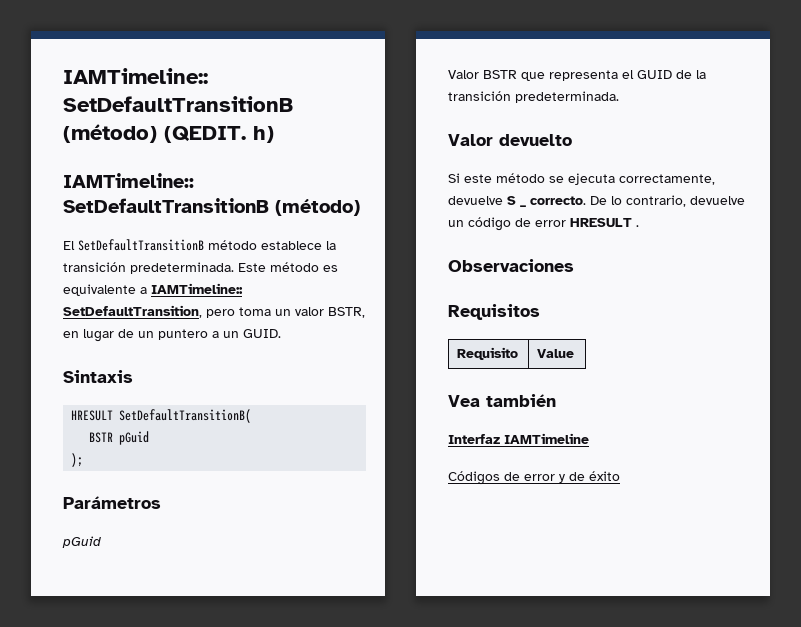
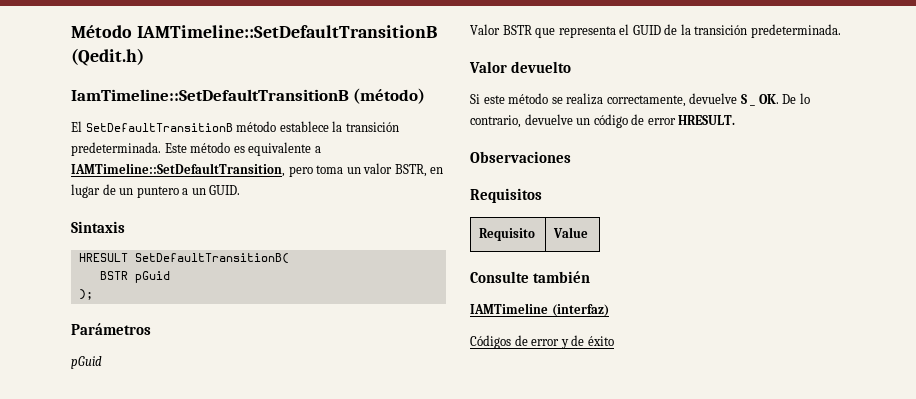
- IAMTimeline:: SetDefaultTransitionB (método) (QEDIT. h)
- IAMTimeline:: SetDefaultTransitionB (método)
+ Método IAMTimeline::SetDefaultTransitionB (Qedit.h)
+ IamTimeline::SetDefaultTransitionB (método)
- Este método es equivalente a IAMTimeline:: SetDefaultTransition, pero toma un valor BSTR, en lugar de un puntero a un GUID.
+ Este método es equivalente a IAMTimeline::SetDefaultTransition, pero toma un valor BSTR, en lugar de un puntero a un GUID.
- Si este método se ejecuta correctamente, devuelve S _ correcto. De lo contrario, devuelve un código de error HRESULT .
+ Si este método se realiza correctamente, devuelve S _ OK. De lo contrario, devuelve un código de error HRESULT.
- Vea también
+ Consulte también
- Interfaz IAMTimeline
+ IAMTimeline (interfaz)

